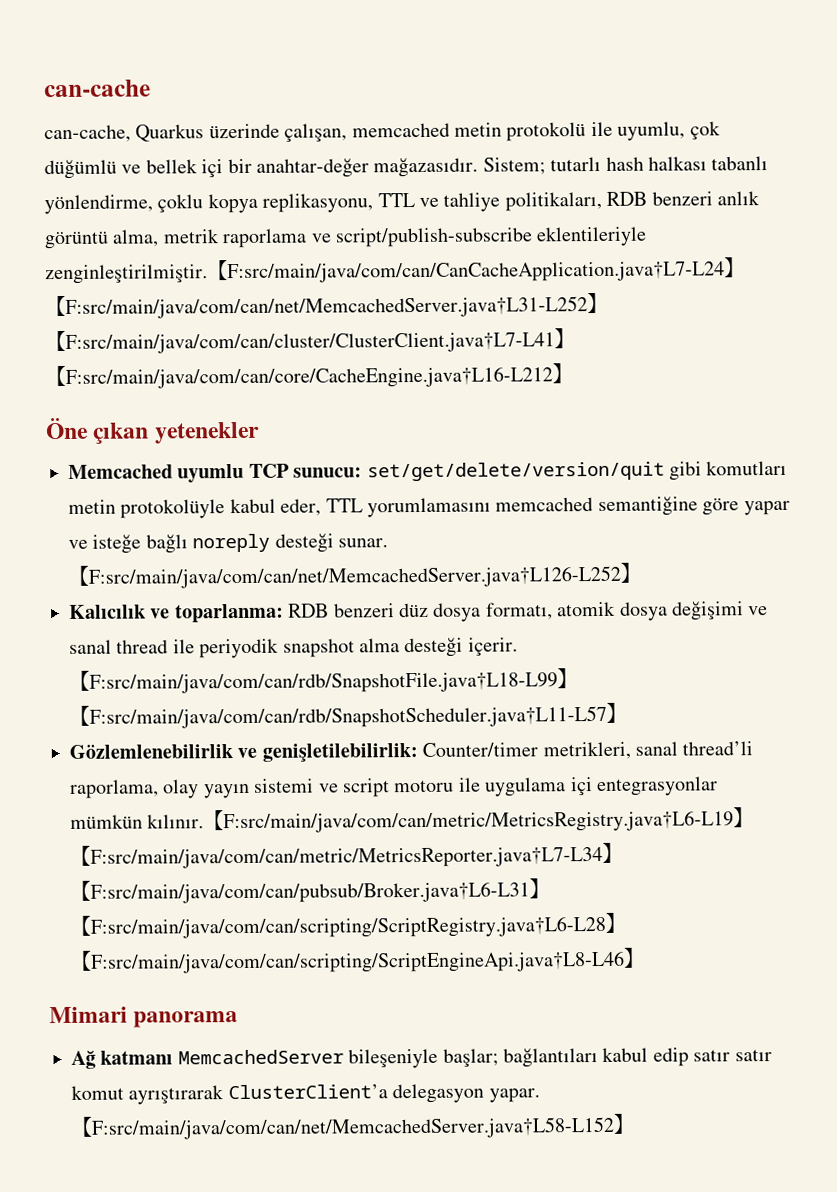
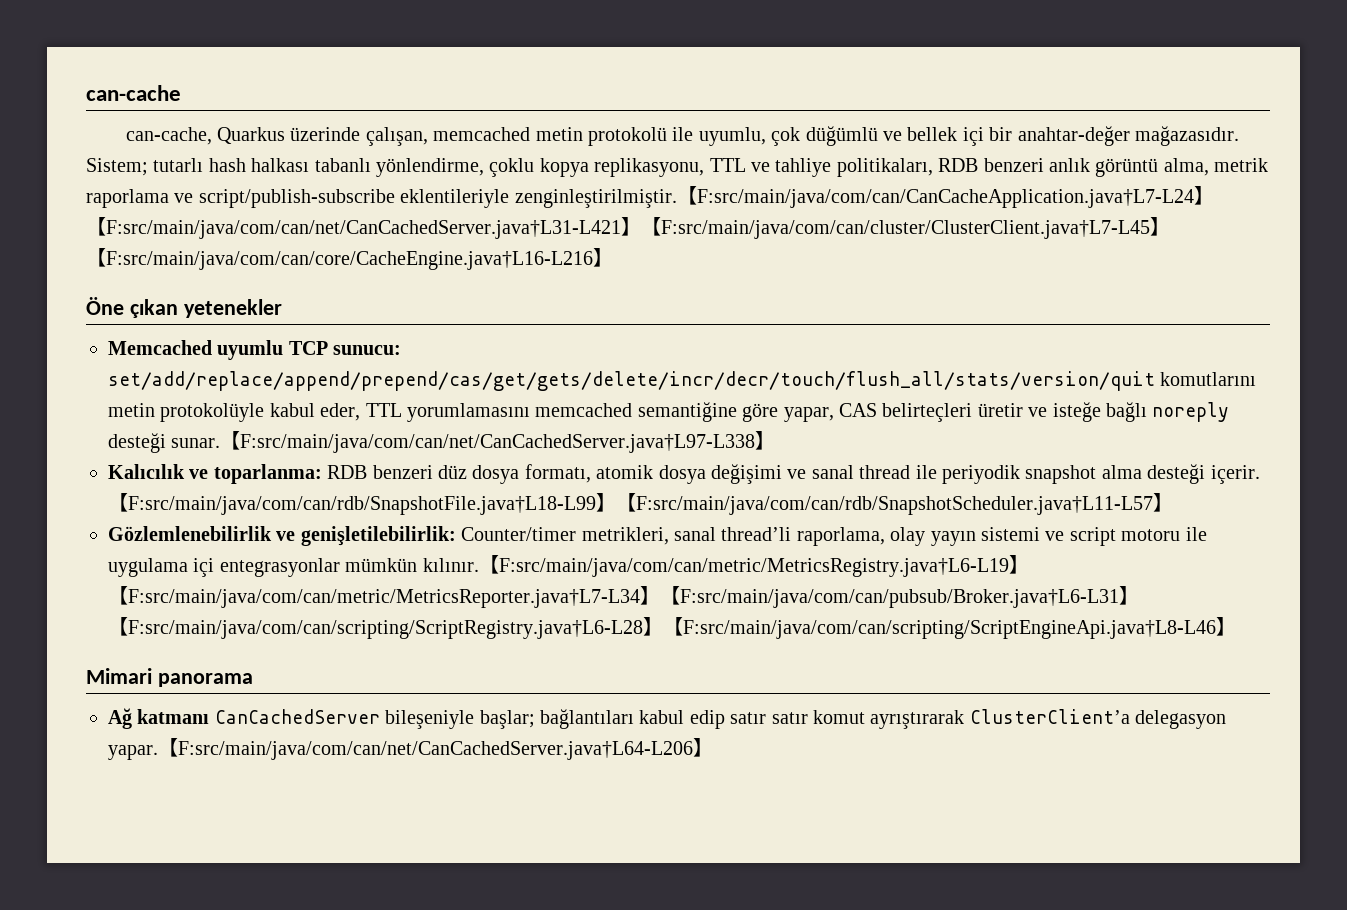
- 【F:src/main/java/com/can/CanCacheApplication.java†L7-L24】【F:src/main/java/com/can/net/MemcachedServer.java†L31-L252】【F:src/main/java/com/can/cluster/ClusterClient.java†L7-L41】【F:src/main/java/com/can/core/CacheEngine.java†L16-L212】
+ 【F:src/main/java/com/can/CanCacheApplication.java†L7-L24】【F:src/main/java/com/can/net/CanCachedServer.java†L31-L421】【F:src/main/java/com/can/cluster/ClusterClient.java†L7-L45】【F:src/main/java/com/can/core/CacheEngine.java†L16-L216】
- Memcached uyumlu TCP sunucu: set/get/delete/version/quit gibi komutları metin protokolüyle kabul eder, TTL yorumlamasını memcached semantiğine göre yapar ve isteğe bağlı noreply desteği sunar.
+ Memcached uyumlu TCP sunucu: set/add/replace/append/prepend/cas/get/gets/delete/incr/decr/touch/flush_all/stats/version/quit komutlarını metin protokolüyle kabul eder, TTL yorumlamasını memcached semantiğine göre yapar, CAS belirteçleri üretir ve isteğe bağlı noreply desteği sunar.
- 【F:src/main/java/com/can/net/MemcachedServer.java†L126-L252】
+ 【F:src/main/java/com/can/net/CanCachedServer.java†L97-L338】
- Ağ katmanı MemcachedServer bileşeniyle başlar; bağlantıları kabul edip satır satır komut ayrıştırarak ClusterClient’a delegasyon yapar.
+ Ağ katmanı CanCachedServer bileşeniyle başlar; bağlantıları kabul edip satır satır komut ayrıştırarak ClusterClient’a delegasyon yapar.
- 【F:src/main/java/com/can/net/MemcachedServer.java†L58-L152】
+ 【F:src/main/java/com/can/net/CanCachedServer.java†L64-L206】

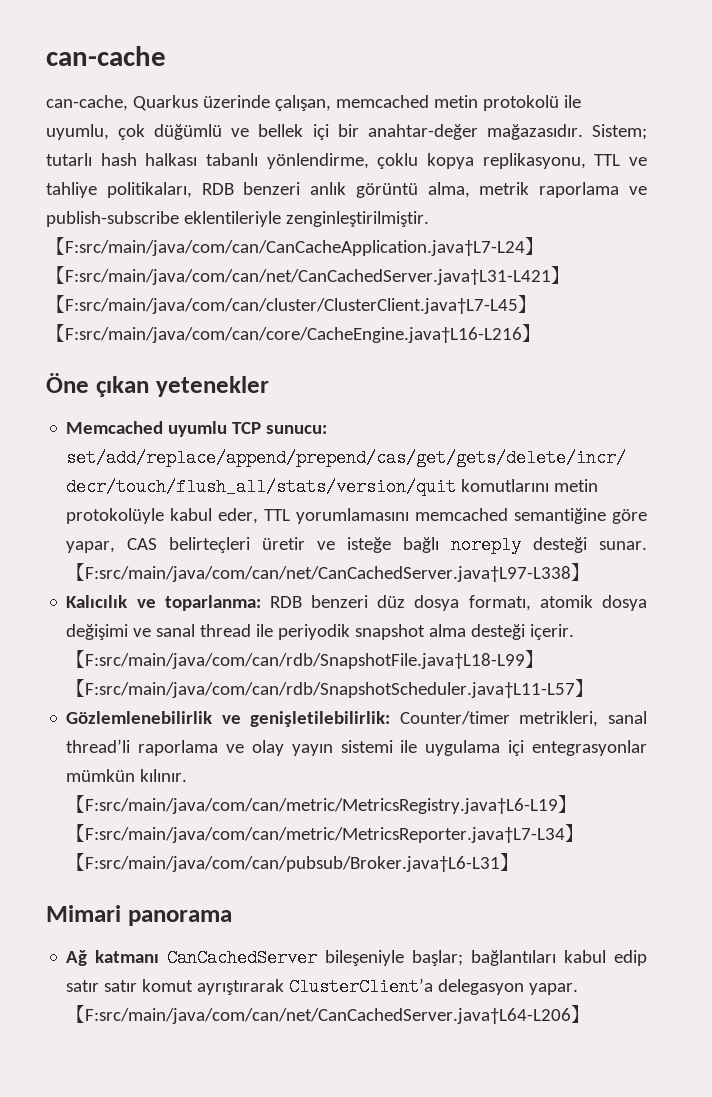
- Sistem; tutarlı hash halkası tabanlı yönlendirme, çoklu kopya replikasyonu, TTL ve tahliye politikaları, RDB benzeri anlık görüntü alma, metrik raporlama ve script/publish-subscribe eklentileriyle zenginleştirilmiştir.
+ Sistem; tutarlı hash halkası tabanlı yönlendirme, çoklu kopya replikasyonu, TTL ve tahliye politikaları, RDB benzeri anlık görüntü alma, metrik raporlama ve publish-subscribe eklentileriyle zenginleştirilmiştir.
- Gözlemlenebilirlik ve genişletilebilirlik: Counter/timer metrikleri, sanal thread’li raporlama, olay yayın sistemi ve script motoru ile uygulama içi entegrasyonlar mümkün kılınır.
+ Gözlemlenebilirlik ve genişletilebilirlik: Counter/timer metrikleri, sanal thread’li raporlama ve olay yayın sistemi ile uygulama içi entegrasyonlar mümkün kılınır.
- 【F:src/main/java/com/can/metric/MetricsRegistry.java†L6-L19】【F:src/main/java/com/can/metric/MetricsReporter.java†L7-L34】【F:src/main/java/com/can/pubsub/Broker.java†L6-L31】【F:src/main/java/com/can/scripting/ScriptRegistry.java†L6-L28】【F:src/main/java/com/can/scripting/ScriptEngineApi.java†L8-L46】
+ 【F:src/main/java/com/can/metric/MetricsRegistry.java†L6-L19】【F:src/main/java/com/can/metric/MetricsReporter.java†L7-L34】【F:src/main/java/com/can/pubsub/Broker.java†L6-L31】

